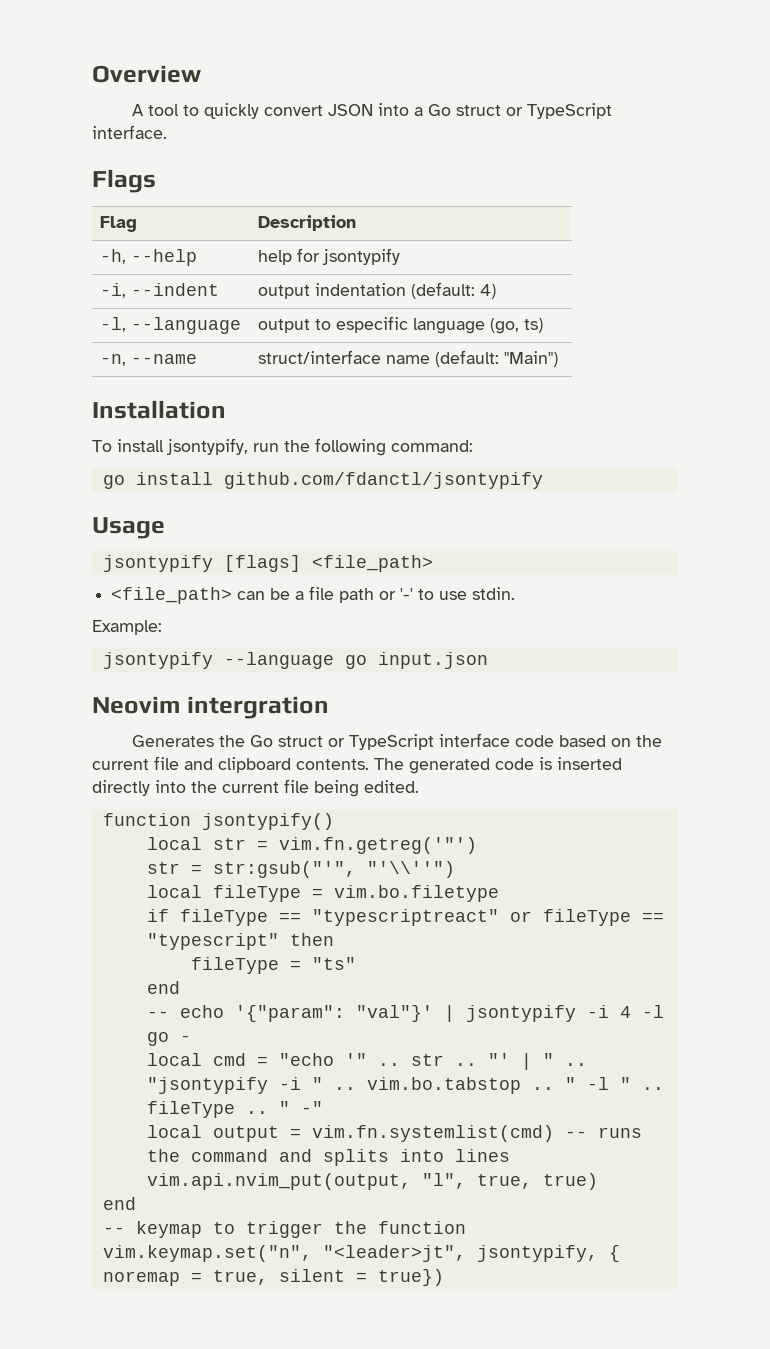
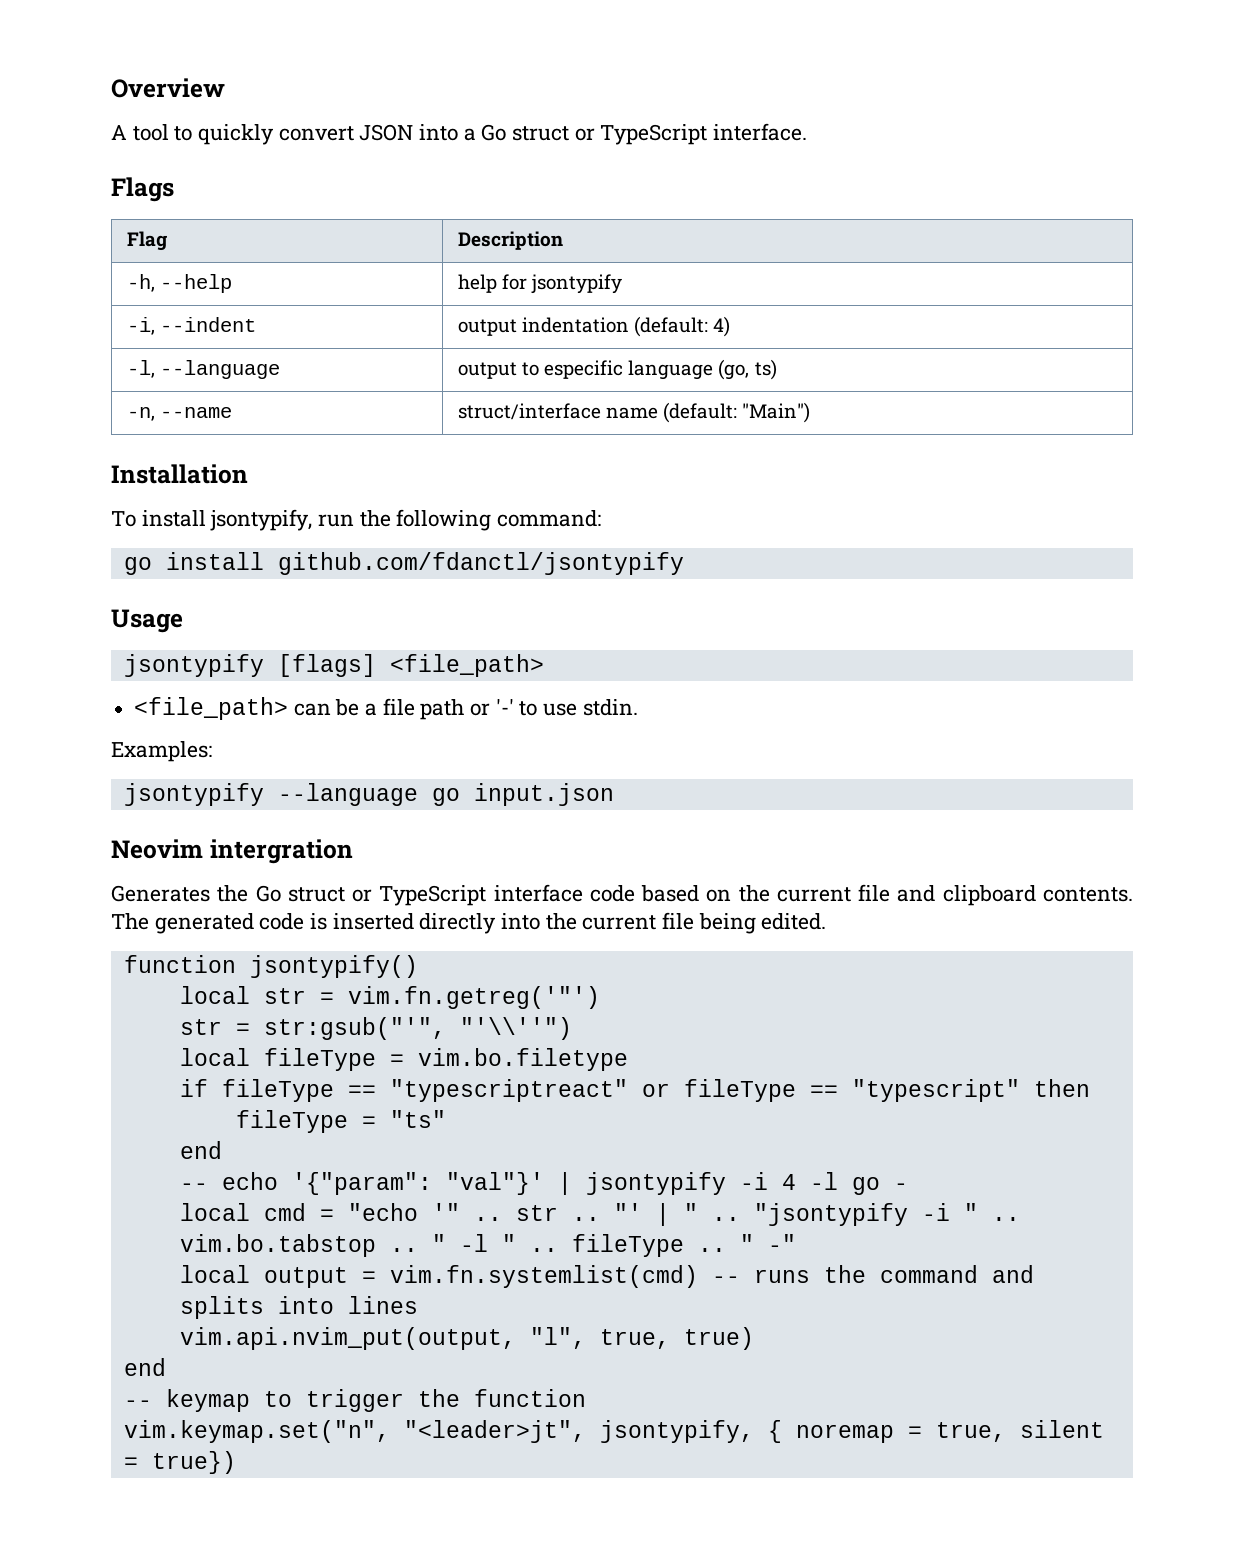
- Example:
+ Examples:

